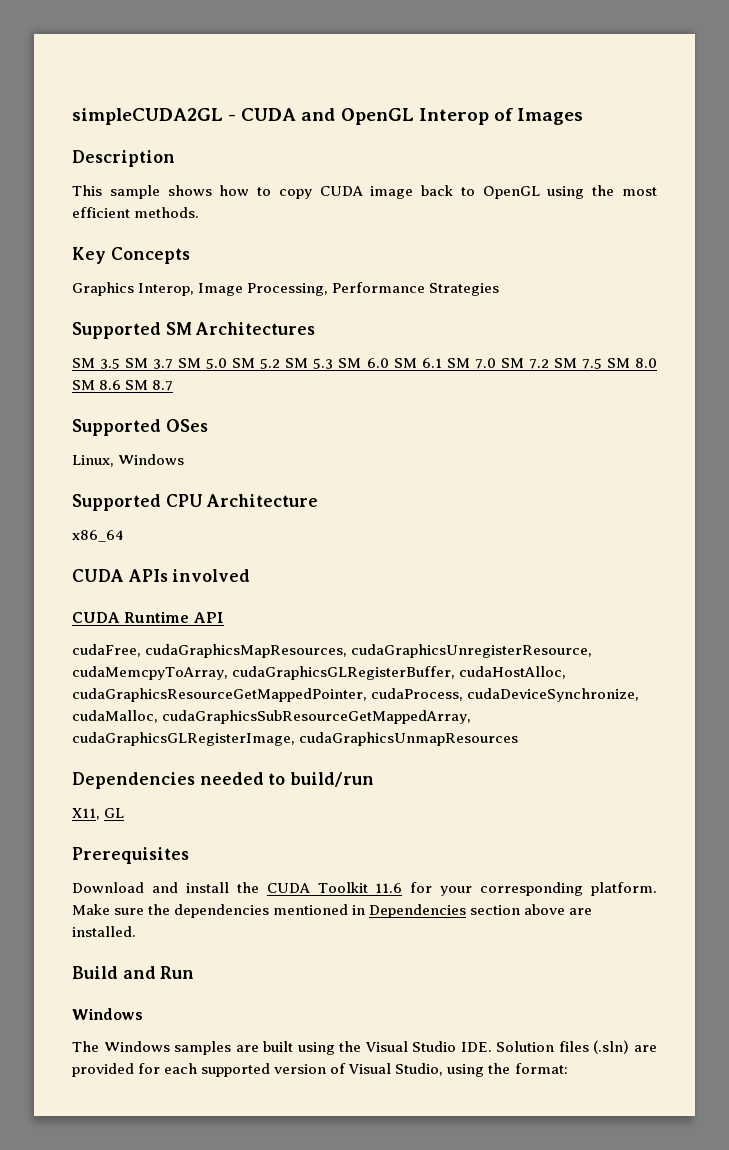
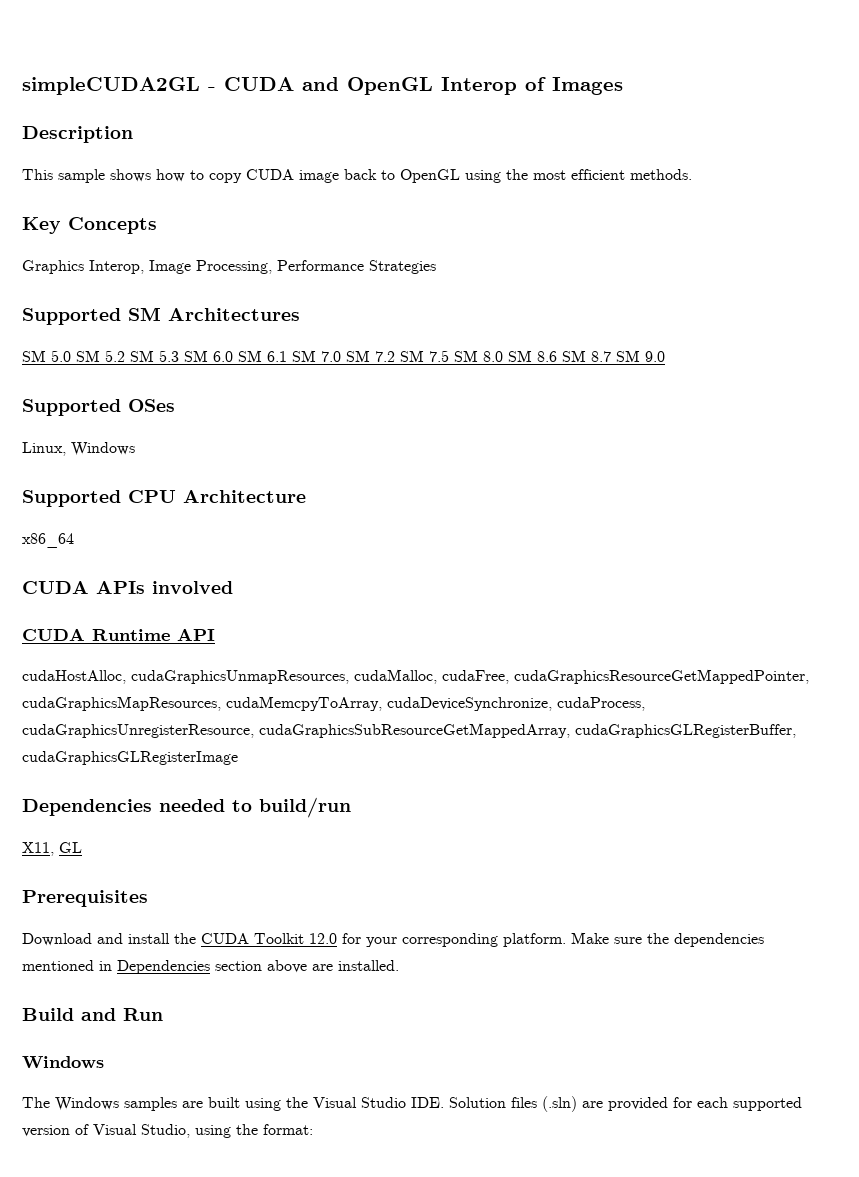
- SM 3.5 SM 3.7 SM 5.0 SM 5.2 SM 5.3 SM 6.0 SM 6.1 SM 7.0 SM 7.2 SM 7.5 SM 8.0 SM 8.6 SM 8.7
+ SM 5.0 SM 5.2 SM 5.3 SM 6.0 SM 6.1 SM 7.0 SM 7.2 SM 7.5 SM 8.0 SM 8.6 SM 8.7 SM 9.0
- cudaFree, cudaGraphicsMapResources, cudaGraphicsUnregisterResource, cudaMemcpyToArray, cudaGraphicsGLRegisterBuffer, cudaHostAlloc, cudaGraphicsResourceGetMappedPointer, cudaProcess, cudaDeviceSynchronize, cudaMalloc, cudaGraphicsSubResourceGetMappedArray, cudaGraphicsGLRegisterImage, cudaGraphicsUnmapResources
+ cudaHostAlloc, cudaGraphicsUnmapResources, cudaMalloc, cudaFree, cudaGraphicsResourceGetMappedPointer, cudaGraphicsMapResources, cudaMemcpyToArray, cudaDeviceSynchronize, cudaProcess, cudaGraphicsUnregisterResource, cudaGraphicsSubResourceGetMappedArray, cudaGraphicsGLRegisterBuffer, cudaGraphicsGLRegisterImage
- Download and install the CUDA Toolkit 11.6 for your corresponding platform.
+ Download and install the CUDA Toolkit 12.0 for your corresponding platform.

